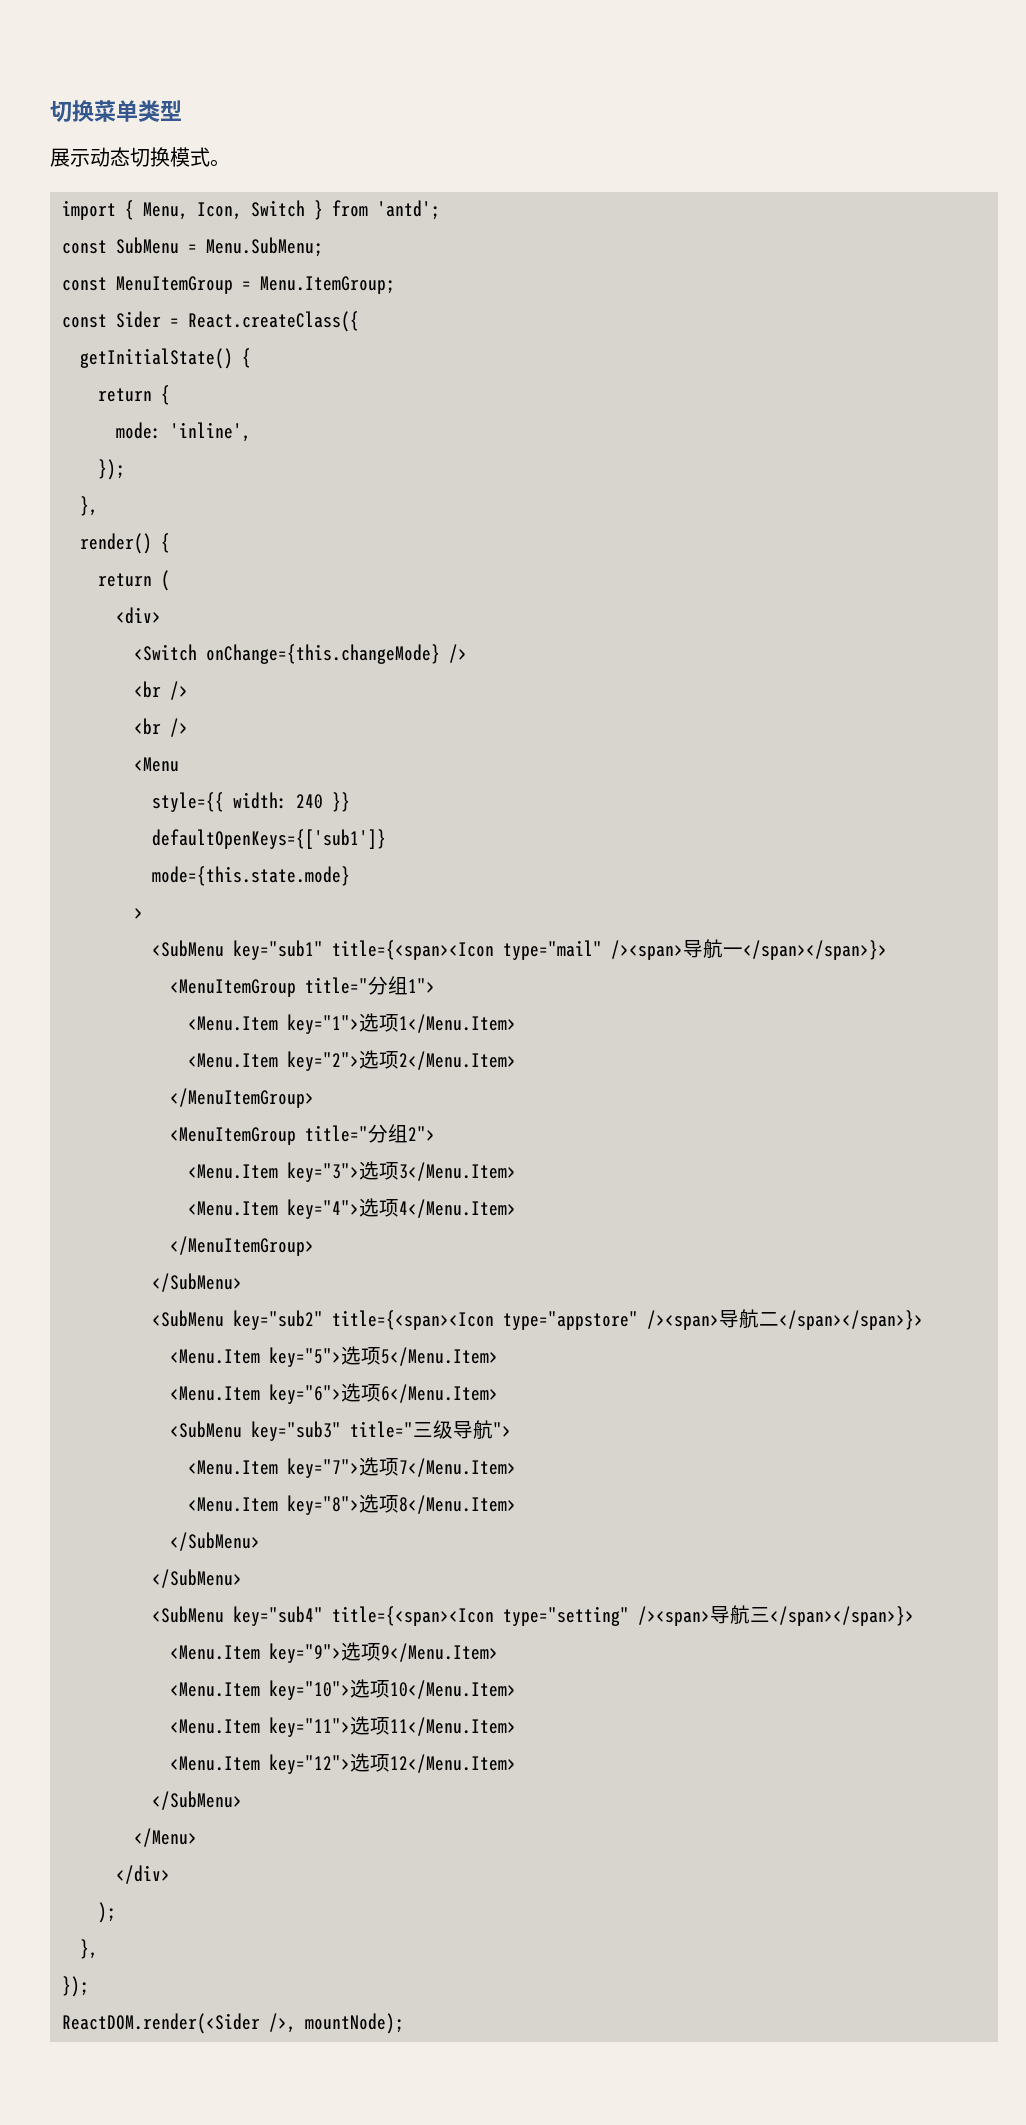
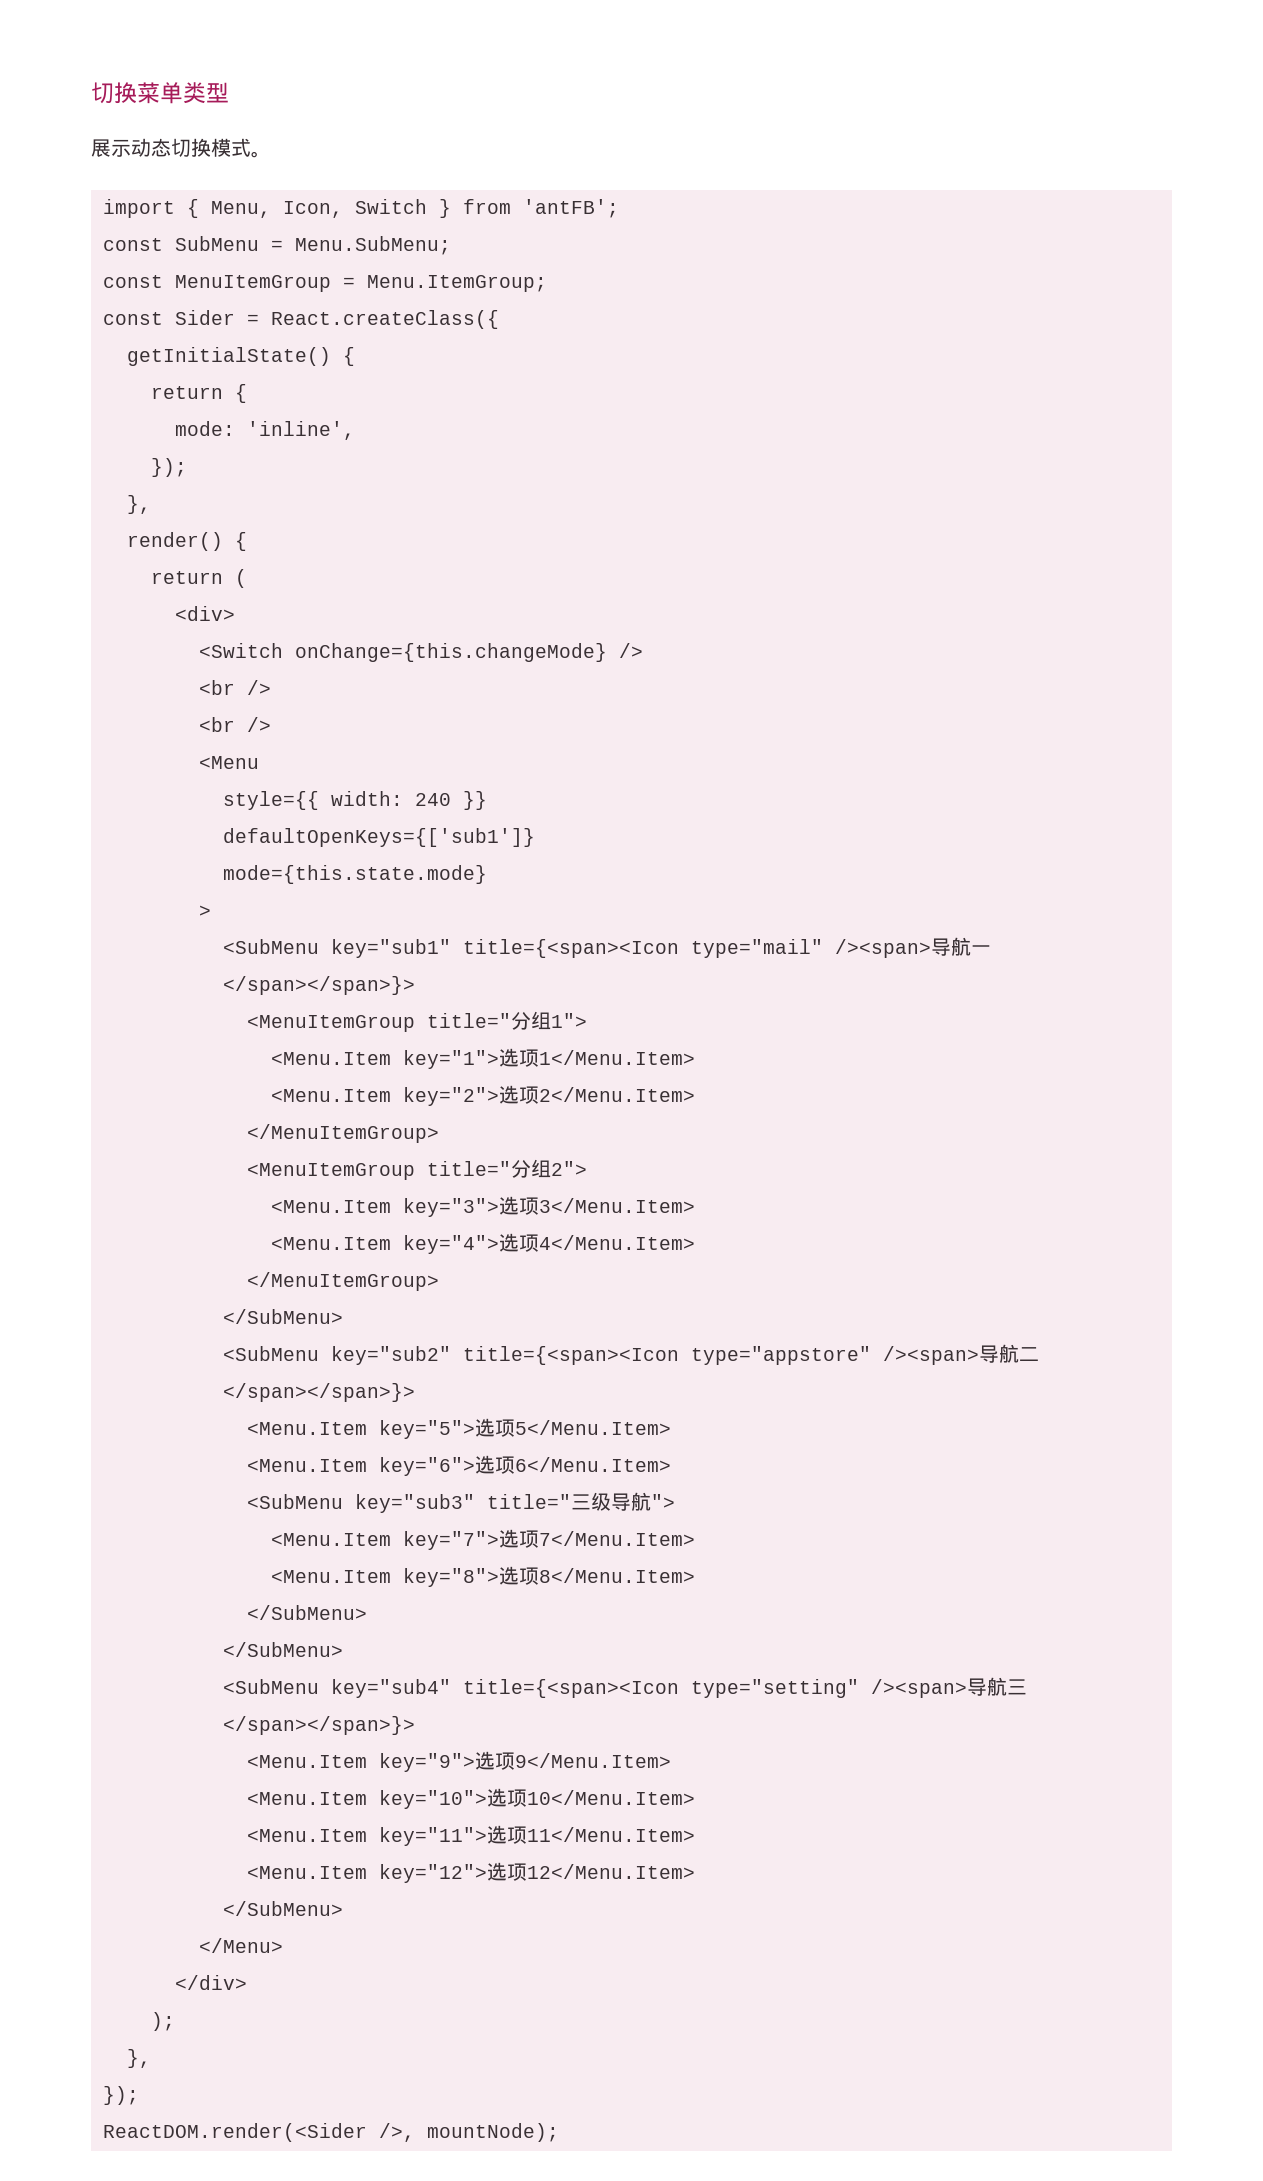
- import { Menu, Icon, Switch } from 'antd';
+ import { Menu, Icon, Switch } from 'antFB';

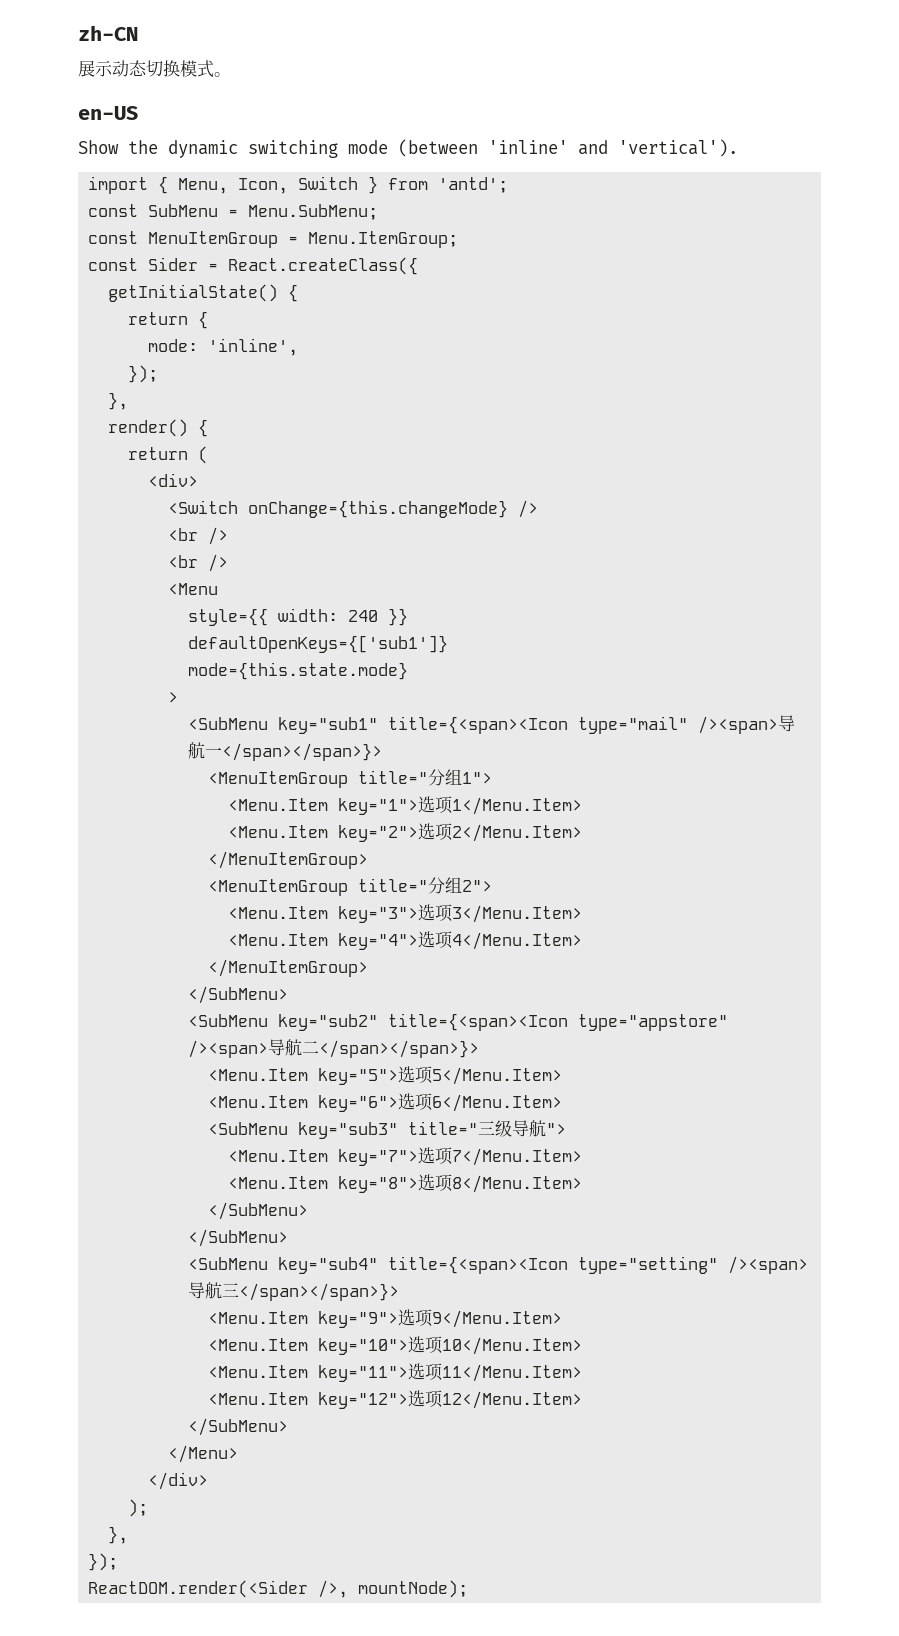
- 切换菜单类型
+ zh-CN
+ en-US
+ Show the dynamic switching mode (between 'inline' and 'vertical').
- import { Menu, Icon, Switch } from 'antFB';
+ import { Menu, Icon, Switch } from 'antd';

